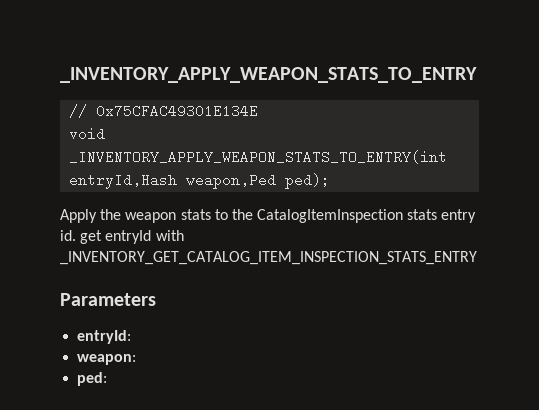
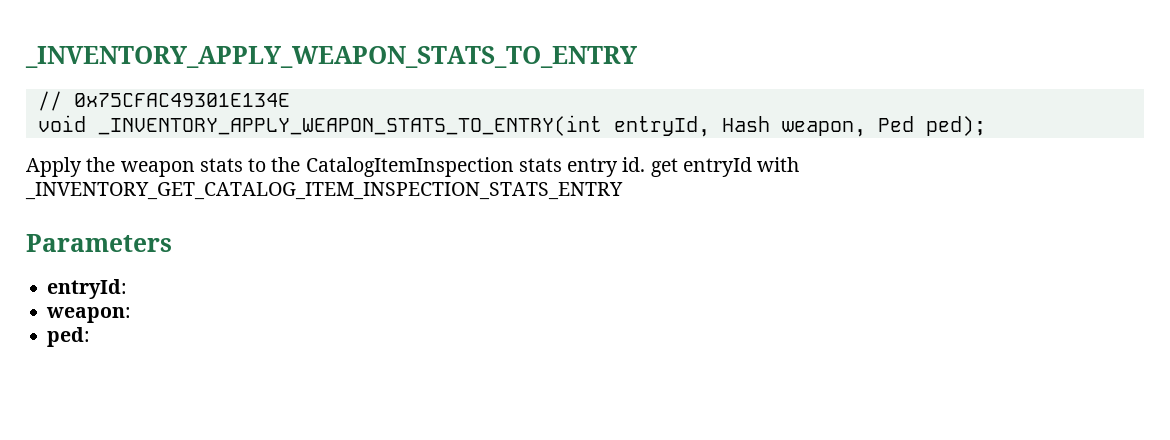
- void _INVENTORY_APPLY_WEAPON_STATS_TO_ENTRY(int entryId,Hash weapon,Ped ped);
+ void _INVENTORY_APPLY_WEAPON_STATS_TO_ENTRY(int entryId, Hash weapon, Ped ped);

